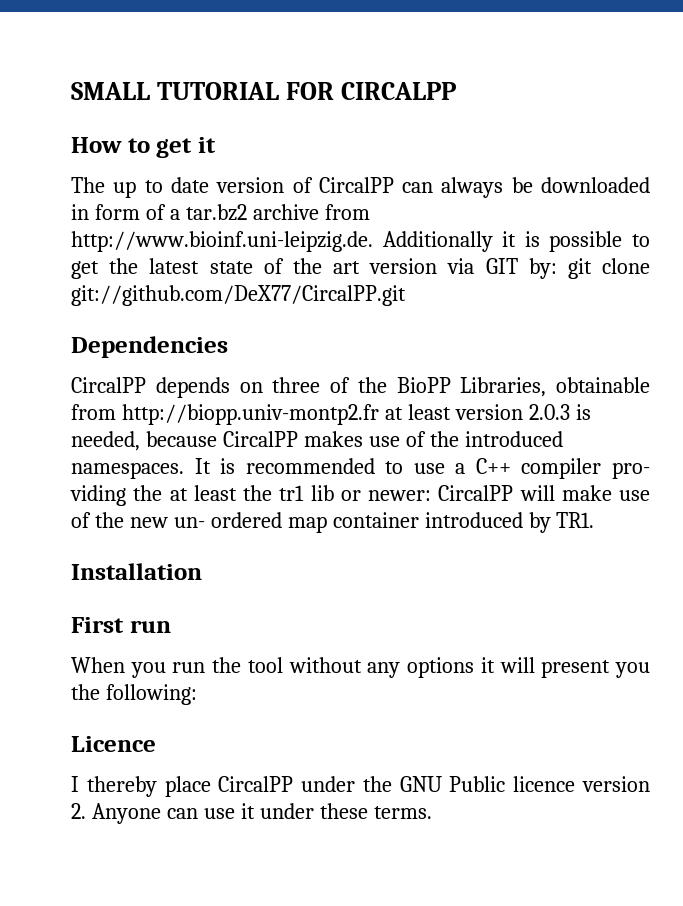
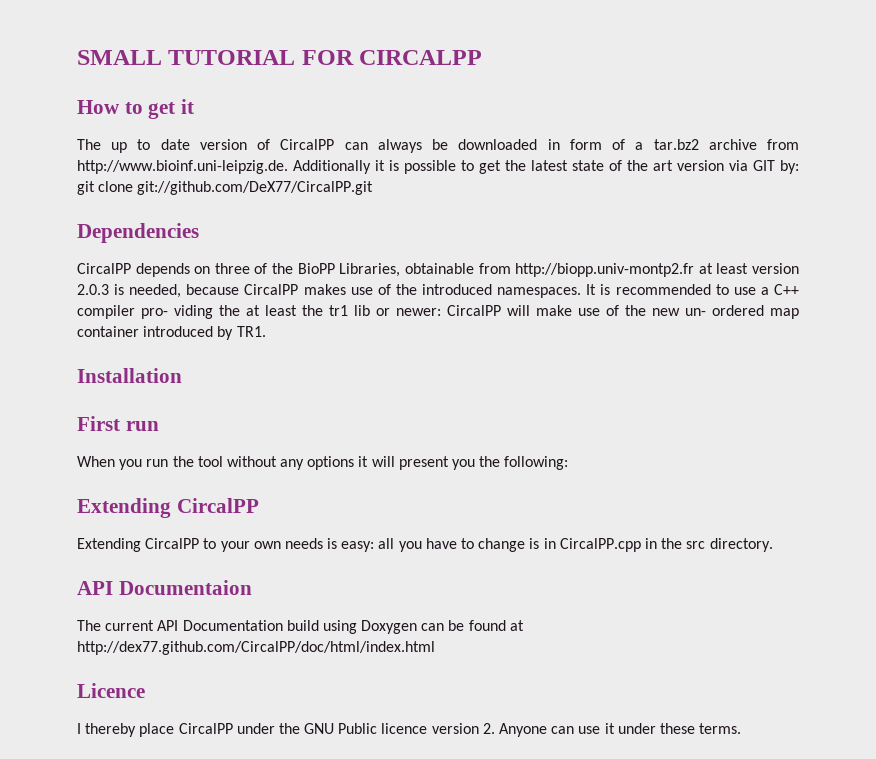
  When you run the tool without any options it will present you the following:
+ Extending CircalPP
+ Extending CircalPP to your own needs is easy: all you have to change is in CircalPP.cpp in the src directory.
+ API Documentaion
+ The current API Documentation build using Doxygen can be found at http://dex77.github.com/CircalPP/doc/html/index.html

